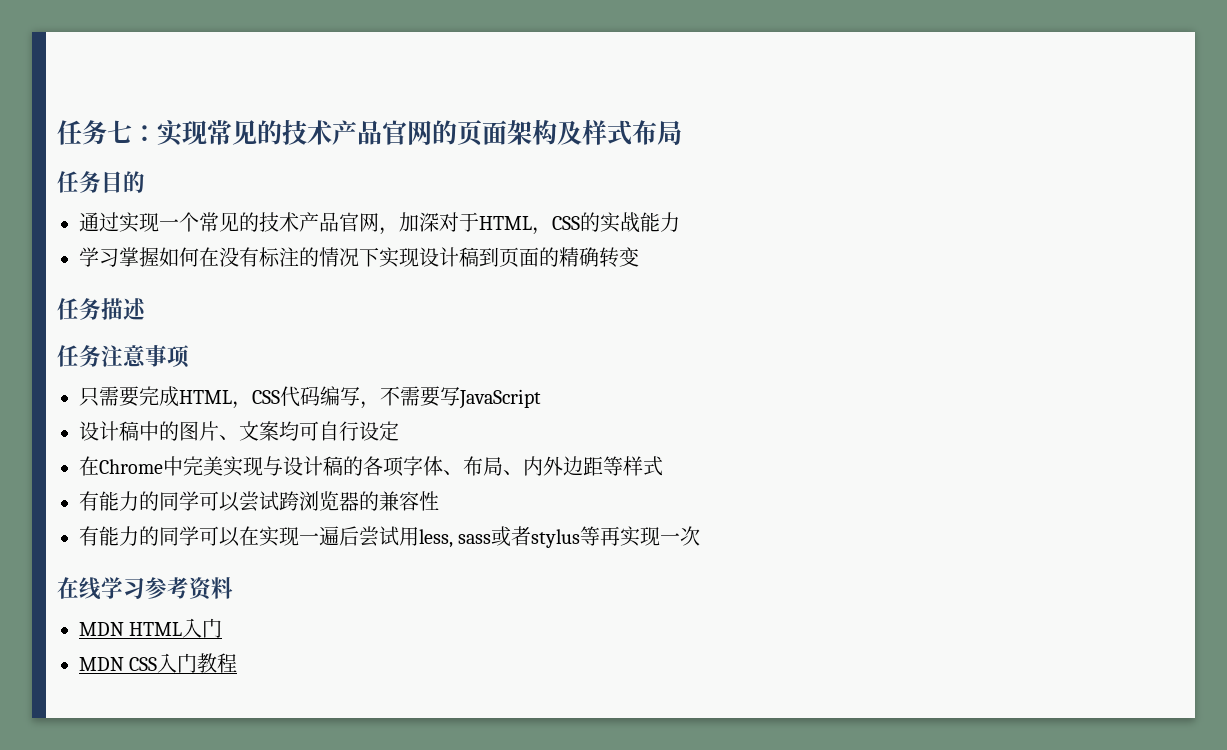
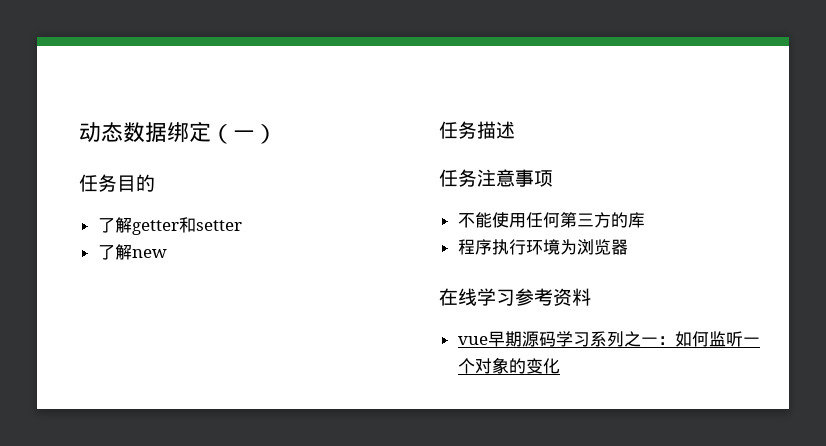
- 任务七：实现常见的技术产品官网的页面架构及样式布局
+ 动态数据绑定（一）
  任务目的
- 通过实现一个常见的技术产品官网，加深对于HTML，CSS的实战能力
- 学习掌握如何在没有标注的情况下实现设计稿到页面的精确转变
+ 了解getter和setter
+ 了解new
- 只需要完成HTML，CSS代码编写，不需要写JavaScript
- 设计稿中的图片、文案均可自行设定
- 在Chrome中完美实现与设计稿的各项字体、布局、内外边距等样式
- 有能力的同学可以尝试跨浏览器的兼容性
- 有能力的同学可以在实现一遍后尝试用less, sass或者stylus等再实现一次
+ 不能使用任何第三方的库
+ 程序执行环境为浏览器
  在线学习参考资料
- MDN HTML入门
- MDN CSS入门教程
+ vue早期源码学习系列之一：如何监听一个对象的变化

